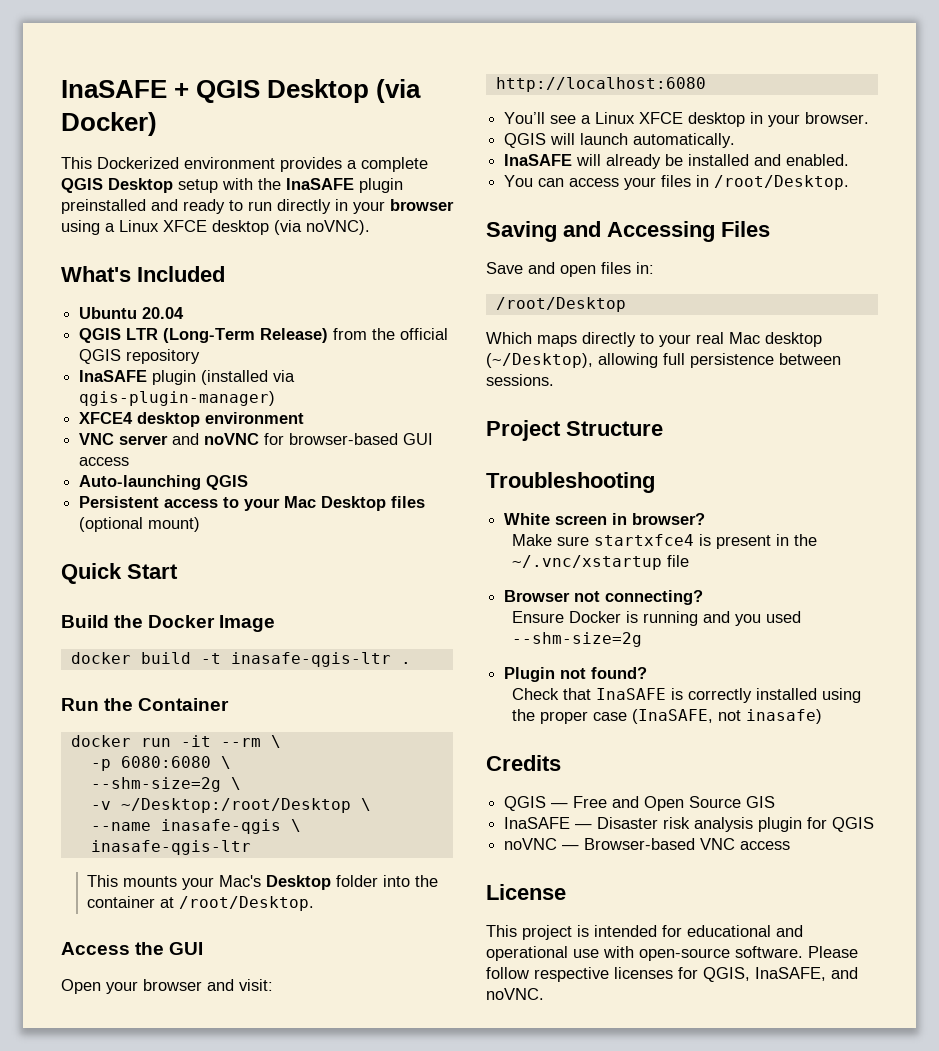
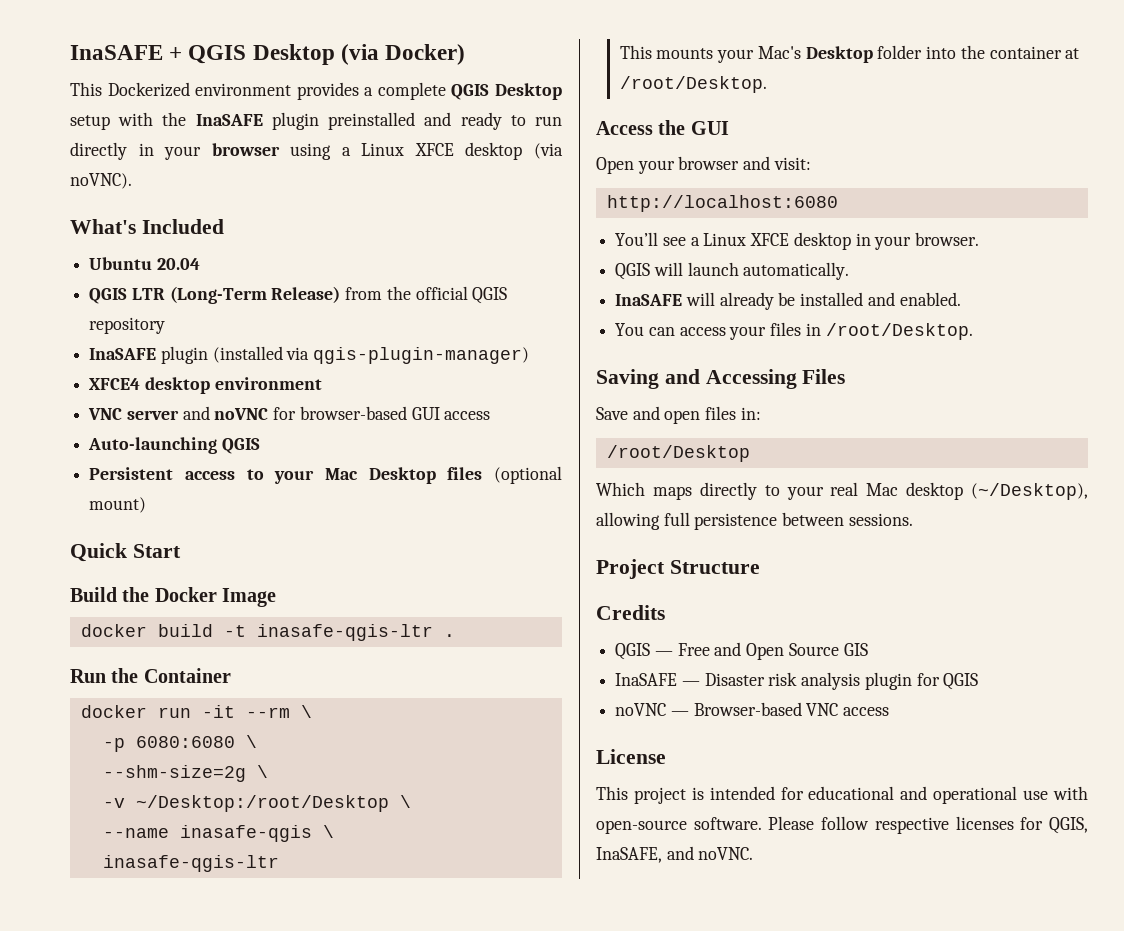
- Troubleshooting
- White screen in browser?
- Make sure startxfce4 is present in the ~/.vnc/xstartup file
- Browser not connecting?
- Ensure Docker is running and you used --shm-size=2g
- Plugin not found?
- Check that InaSAFE is correctly installed using the proper case (InaSAFE, not inasafe)

